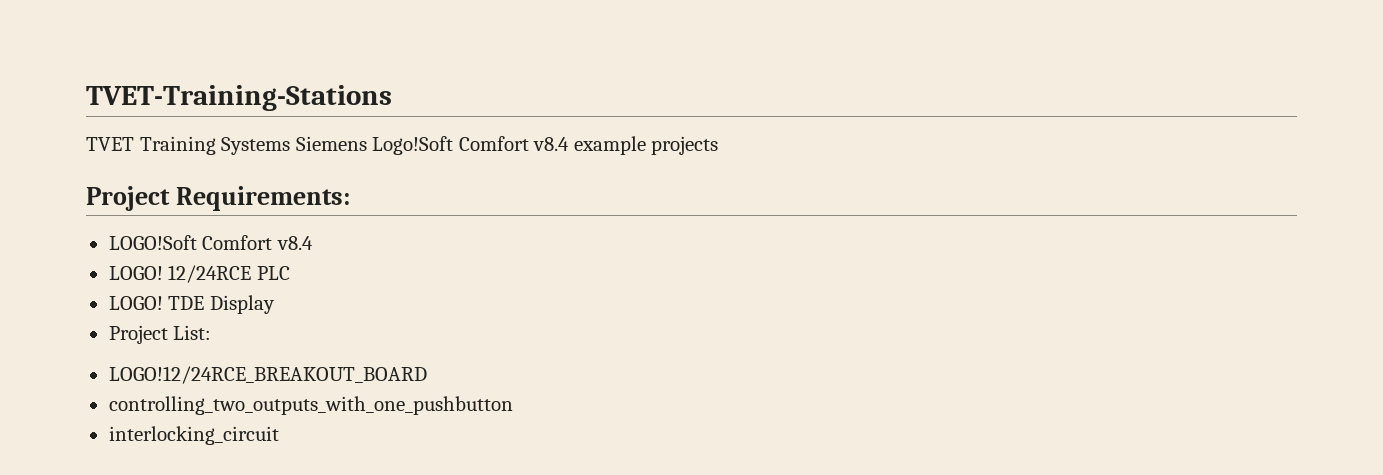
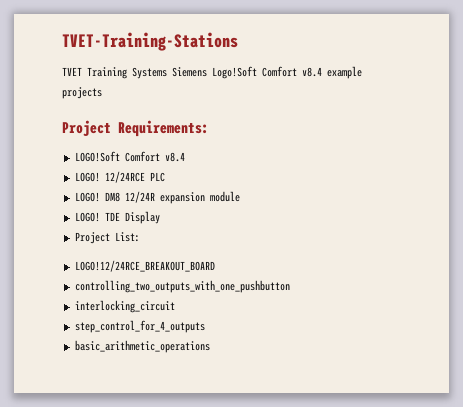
+ LOGO! DM8 12/24R expansion module
+ step_control_for_4_outputs
+ basic_arithmetic_operations

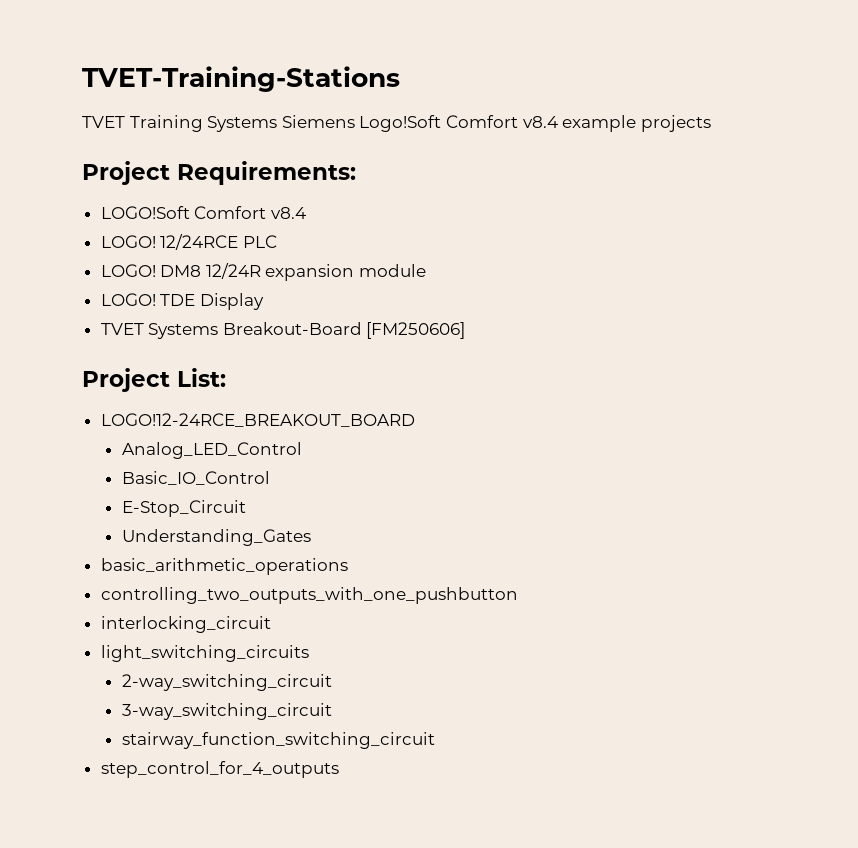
+ TVET Systems Breakout-Board [FM250606]
  Project List:
- LOGO!12/24RCE_BREAKOUT_BOARD
+ LOGO!12-24RCE_BREAKOUT_BOARD
+ Analog_LED_Control
+ Basic_IO_Control
+ E-Stop_Circuit
+ Understanding_Gates
+ basic_arithmetic_operations
  controlling_two_outputs_with_one_pushbutton
  interlocking_circuit
+ light_switching_circuits
+ 2-way_switching_circuit
+ 3-way_switching_circuit
+ stairway_function_switching_circuit
- basic_arithmetic_operations

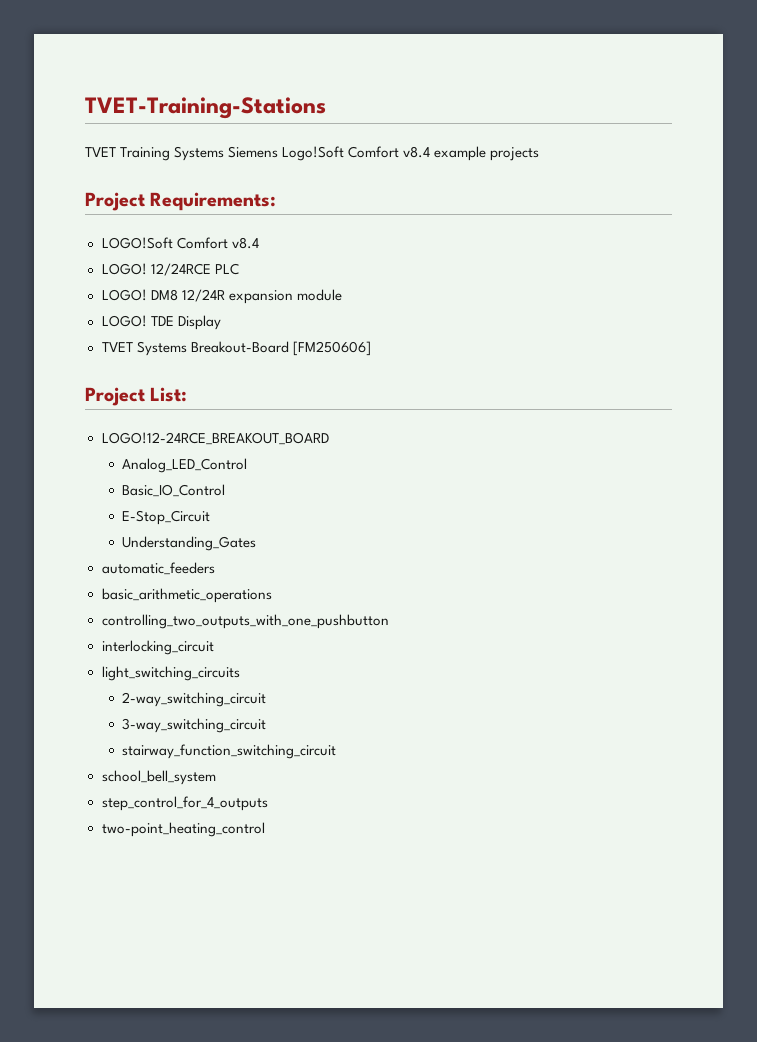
+ automatic_feeders
+ school_bell_system
+ two-point_heating_control

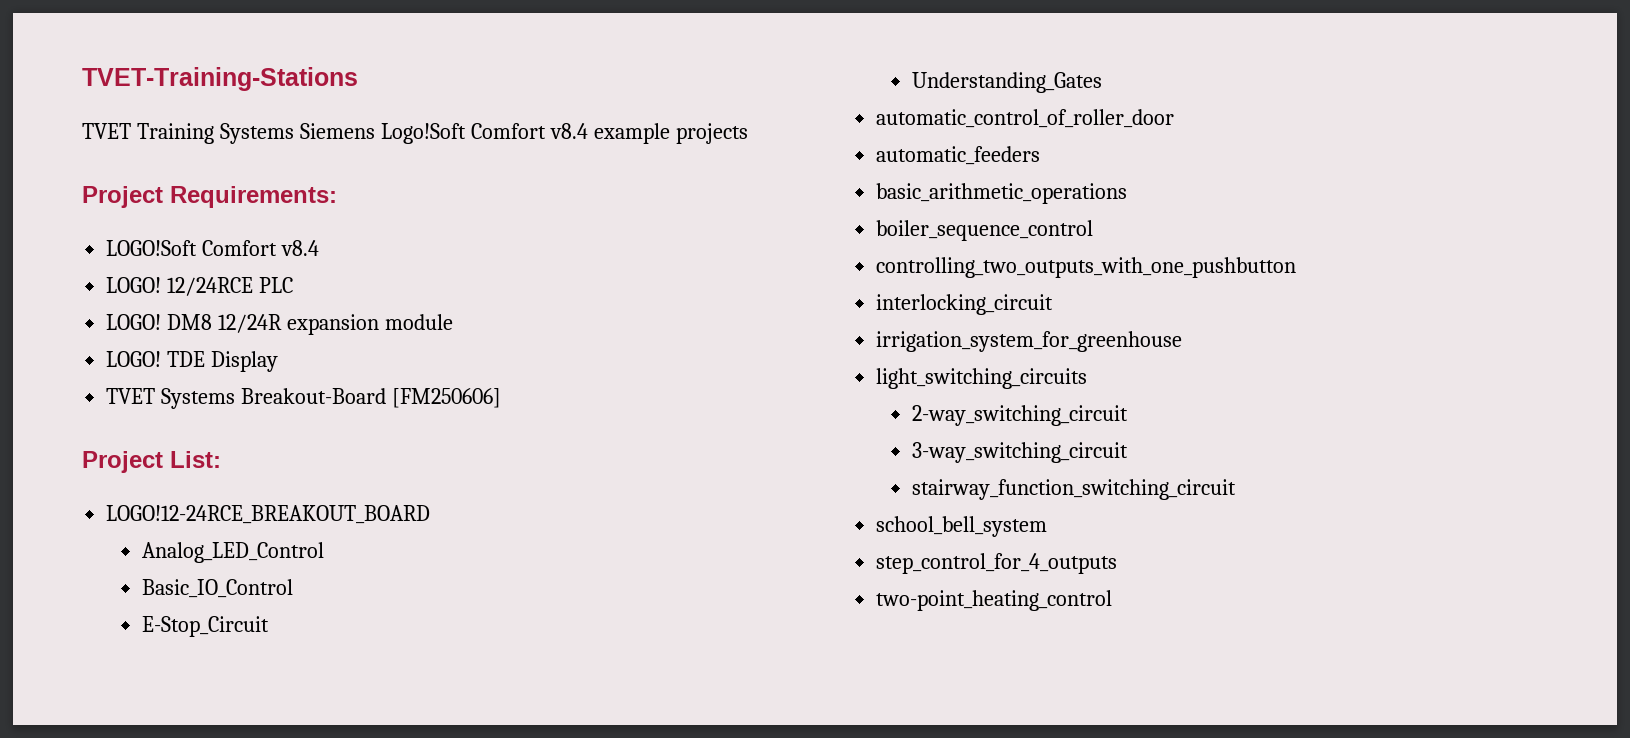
+ automatic_control_of_roller_door
+ boiler_sequence_control
+ irrigation_system_for_greenhouse

